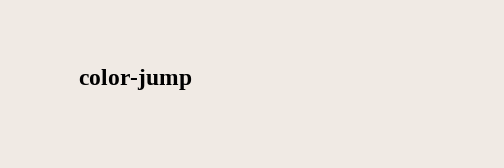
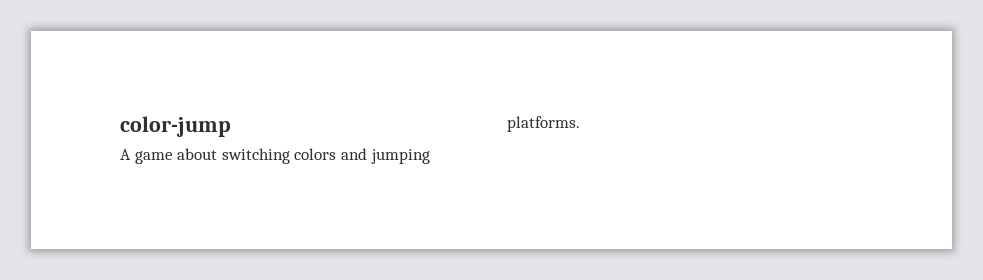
+ A game about switching colors and jumping platforms.

